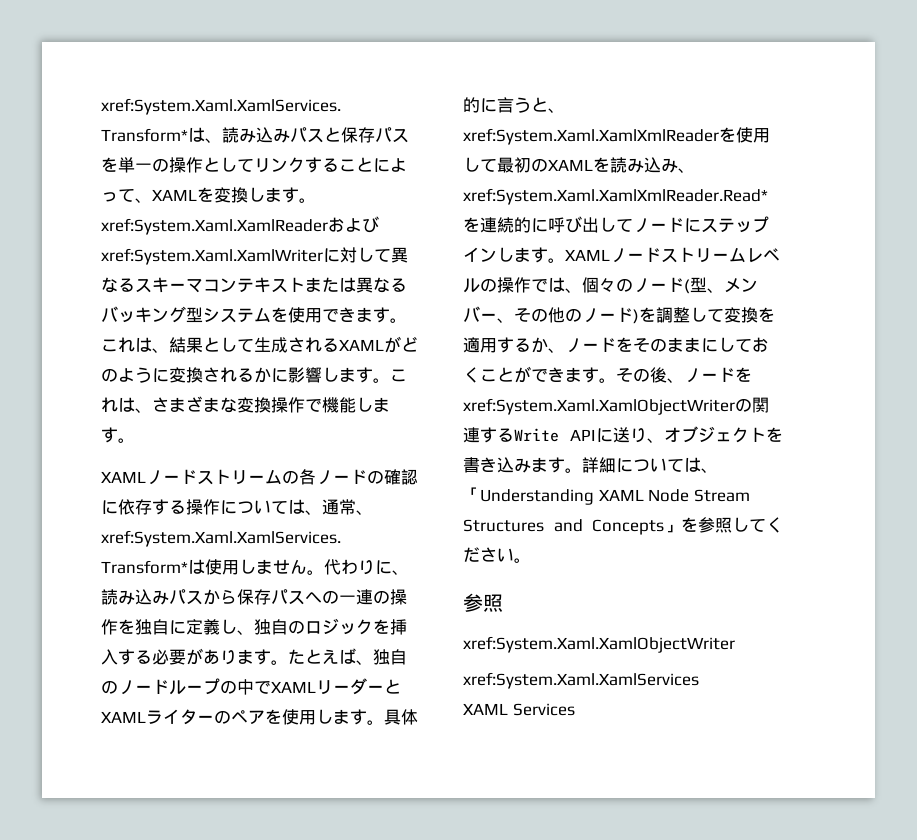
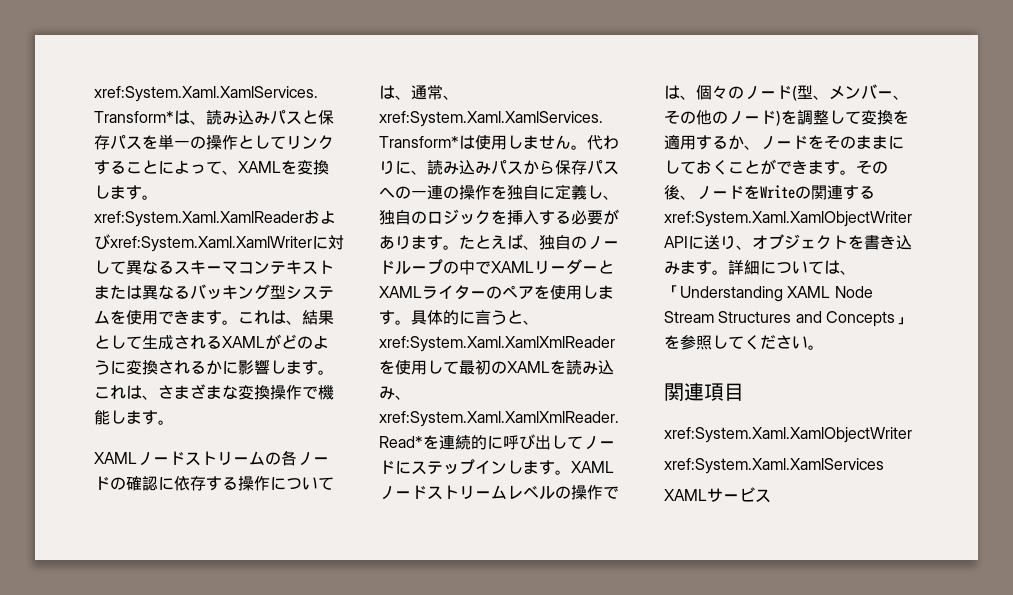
- その後、ノードをxref:System.Xaml.XamlObjectWriterの関連するWrite APIに送り、オブジェクトを書き込みます。
+ その後、ノードをWriteの関連するxref:System.Xaml.XamlObjectWriter APIに送り、オブジェクトを書き込みます。
  詳細については、「Understanding XAML Node Stream Structures and Concepts」を参照してください。
- 参照
+ 関連項目
- XAML Services
+ XAMLサービス

